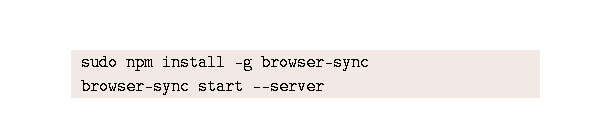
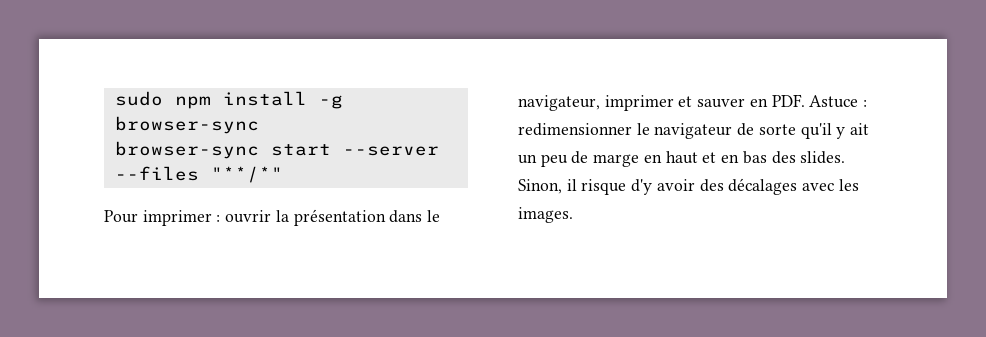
- browser-sync start --server
+ browser-sync start --server --files "**/*"
+ Pour imprimer : ouvrir la présentation dans le navigateur, imprimer et sauver en PDF. Astuce : redimensionner le navigateur de sorte qu'il y ait un peu de marge en haut et en bas des slides. Sinon, il risque d'y avoir des décalages avec les images.

